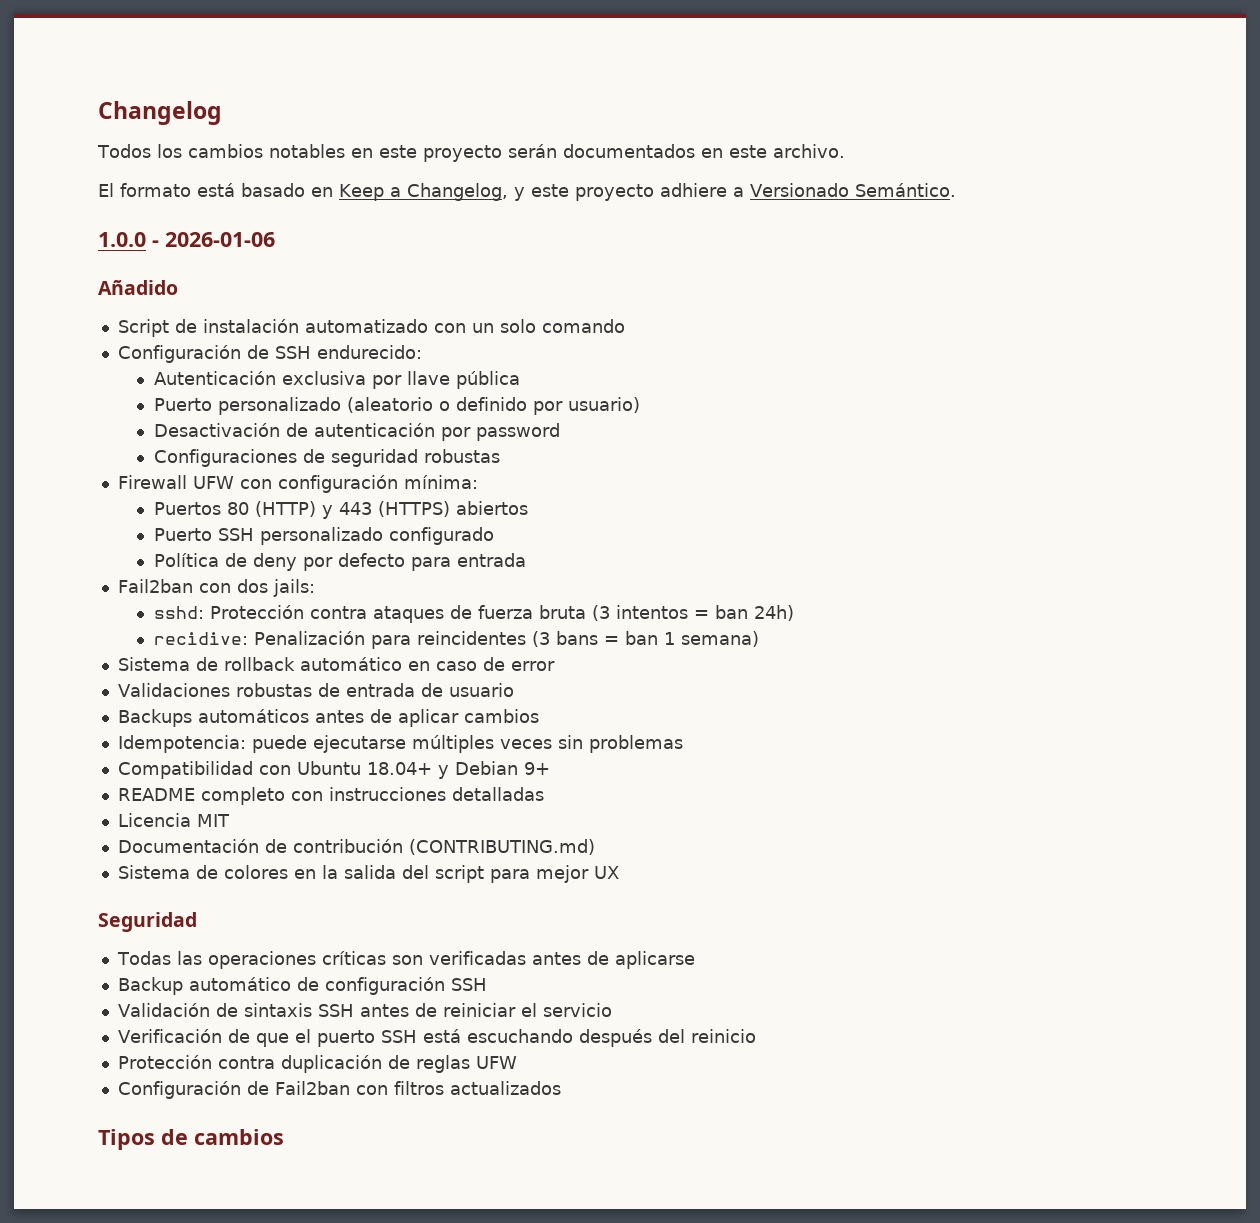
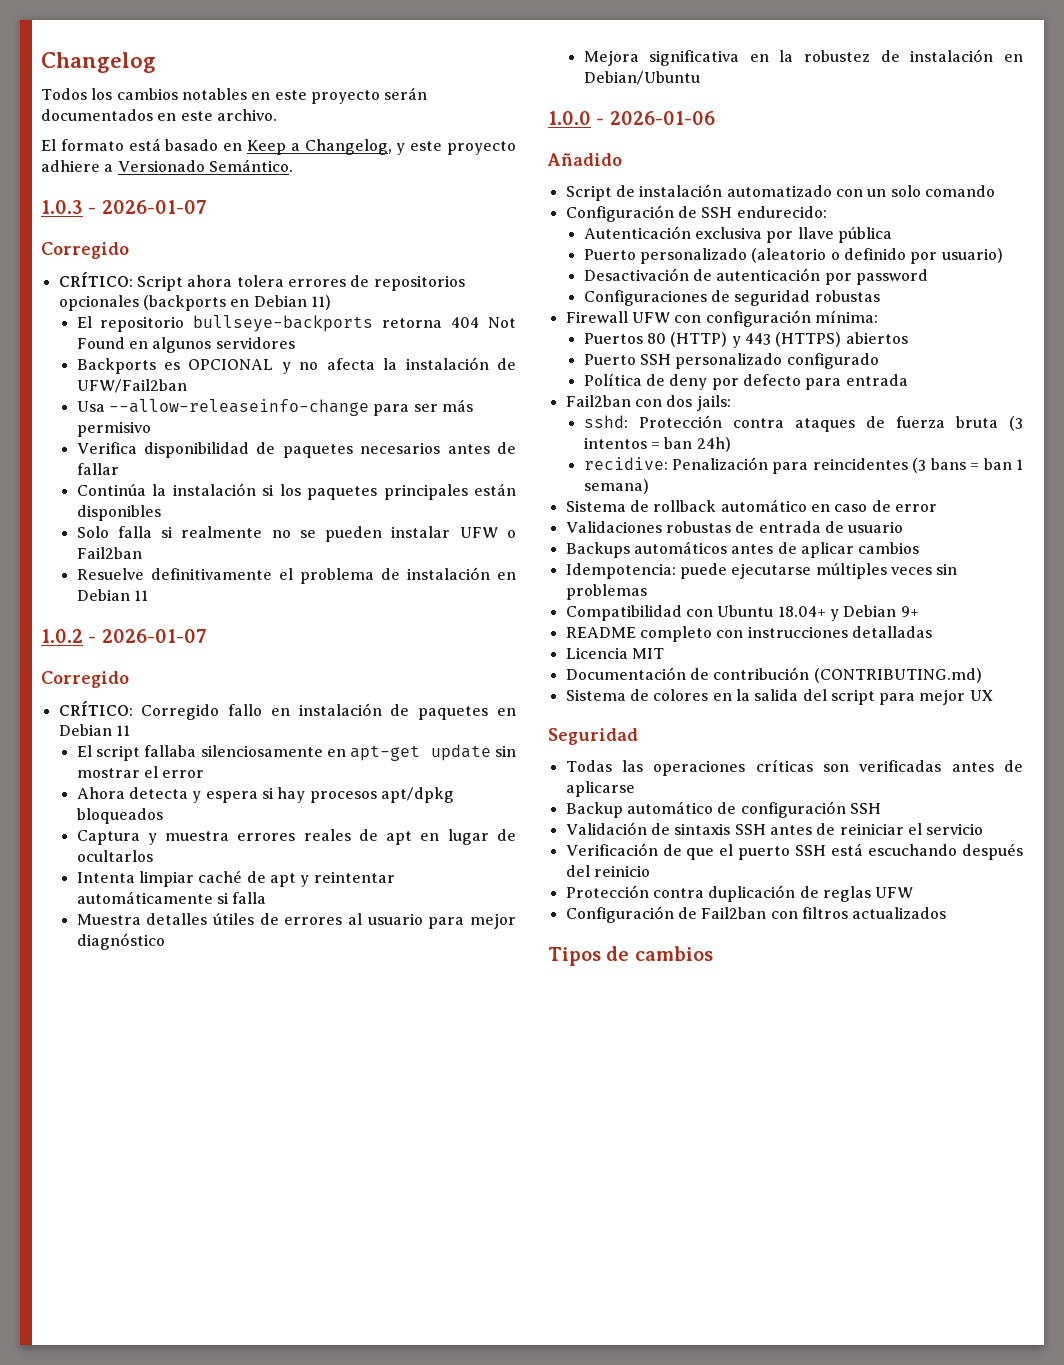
+ 1.0.3 - 2026-01-07
+ Corregido
+ CRÍTICO: Script ahora tolera errores de repositorios opcionales (backports en Debian 11)
+ El repositorio bullseye-backports retorna 404 Not Found en algunos servidores
+ Backports es OPCIONAL y no afecta la instalación de UFW/Fail2ban
+ Usa --allow-releaseinfo-change para ser más permisivo
+ Verifica disponibilidad de paquetes necesarios antes de fallar
+ Continúa la instalación si los paquetes principales están disponibles
+ Solo falla si realmente no se pueden instalar UFW o Fail2ban
+ Resuelve definitivamente el problema de instalación en Debian 11
+ 1.0.2 - 2026-01-07
+ Corregido
+ CRÍTICO: Corregido fallo en instalación de paquetes en Debian 11
+ El script fallaba silenciosamente en apt-get update sin mostrar el error
+ Ahora detecta y espera si hay procesos apt/dpkg bloqueados
+ Captura y muestra errores reales de apt en lugar de ocultarlos
+ Intenta limpiar caché de apt y reintentar automáticamente si falla
+ Muestra detalles útiles de errores al usuario para mejor diagnóstico
+ Mejora significativa en la robustez de instalación en Debian/Ubuntu

